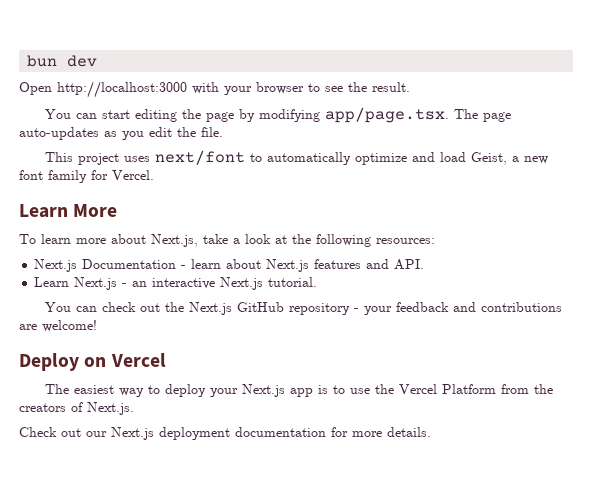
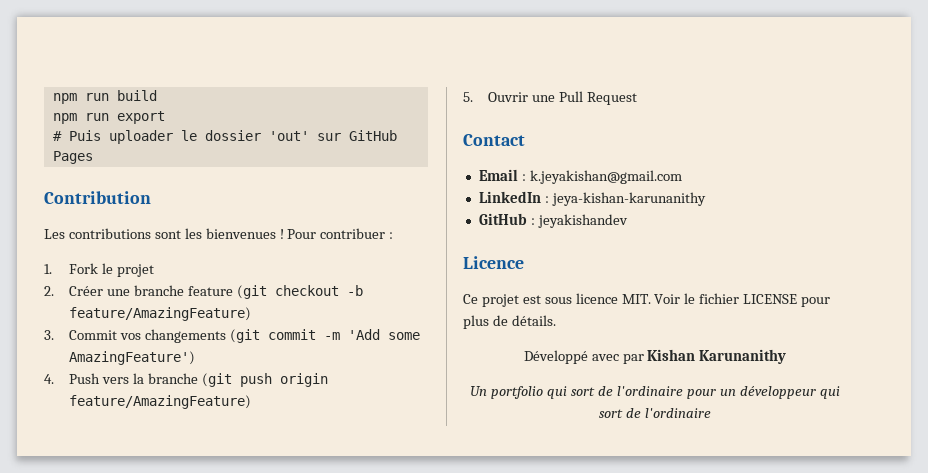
- bun dev
- Open http://localhost:3000 with your browser to see the result.
- You can start editing the page by modifying app/page.tsx. The page auto-updates as you edit the file.
- This project uses next/font to automatically optimize and load Geist, a new font family for Vercel.
- Learn More
- To learn more about Next.js, take a look at the following resources:
- Next.js Documentation - learn about Next.js features and API.
- Learn Next.js - an interactive Next.js tutorial.
- You can check out the Next.js GitHub repository - your feedback and contributions are welcome!
- Deploy on Vercel
- The easiest way to deploy your Next.js app is to use the Vercel Platform from the creators of Next.js.
- Check out our Next.js deployment documentation for more details.
+ npm run build
+ npm run export
+ # Puis uploader le dossier 'out' sur GitHub Pages
+ Contribution
+ Les contributions sont les bienvenues ! Pour contribuer :
+ 1. Fork le projet
+ 2. Créer une branche feature (git checkout -b feature/AmazingFeature)
+ 3. Commit vos changements (git commit -m 'Add some AmazingFeature')
+ 4. Push vers la branche (git push origin feature/AmazingFeature)
+ 5. Ouvrir une Pull Request
+ Contact
+ Email : k.jeyakishan@gmail.com
+ LinkedIn : jeya-kishan-karunanithy
+ GitHub : jeyakishandev
+ Licence
+ Ce projet est sous licence MIT. Voir le fichier LICENSE pour plus de détails.
+ Développé avec par Kishan Karunanithy
+ Un portfolio qui sort de l'ordinaire pour un développeur qui sort de l'ordinaire

